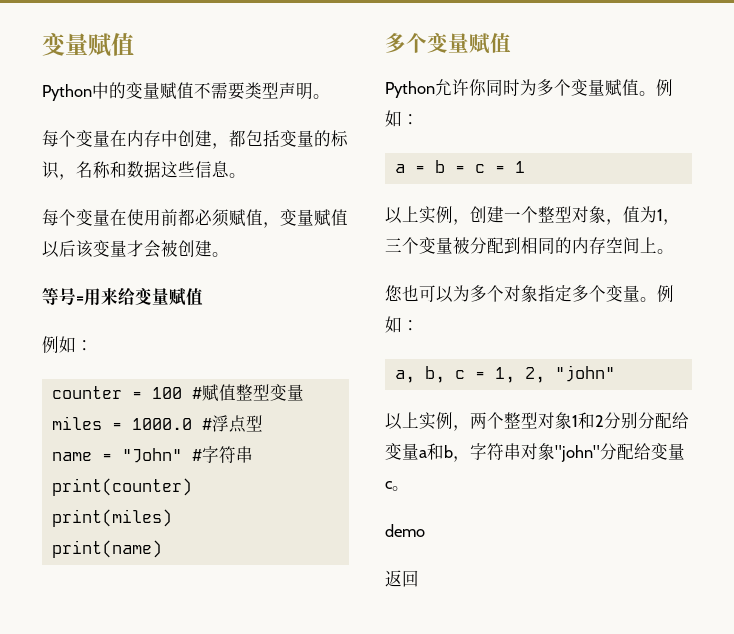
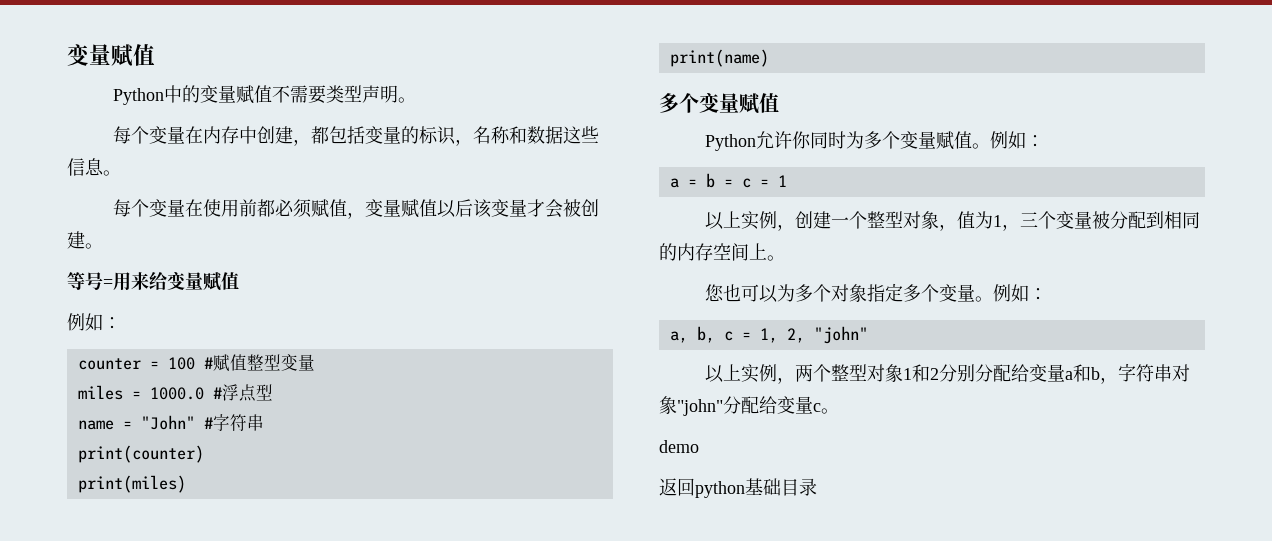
- 返回
+ 返回python基础目录

